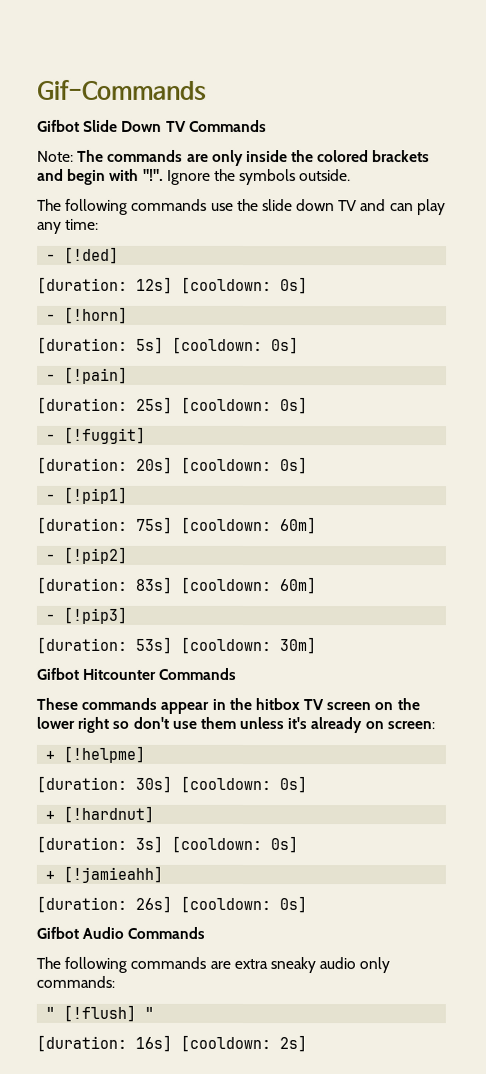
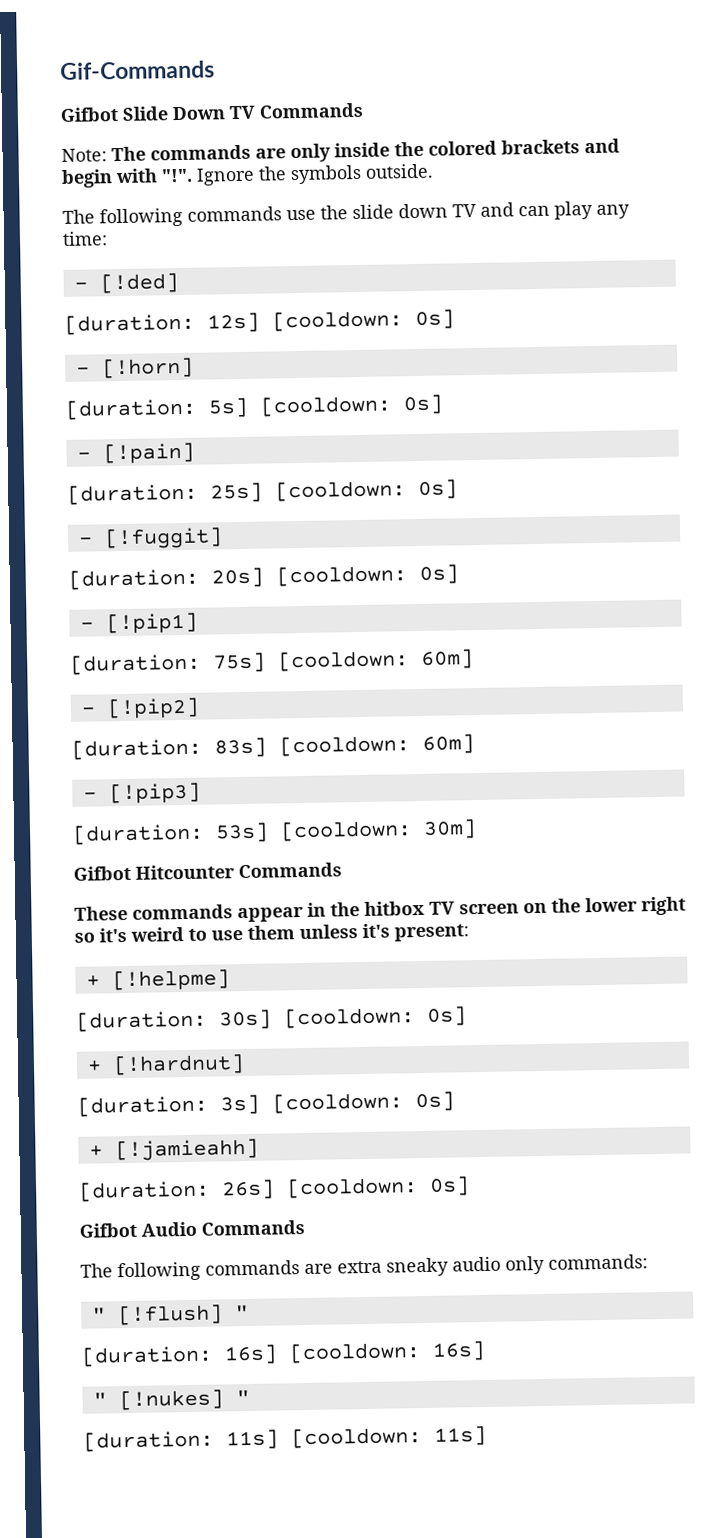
- These commands appear in the hitbox TV screen on the lower right so don't use them unless it's already on screen:
+ These commands appear in the hitbox TV screen on the lower right so it's weird to use them unless it's present:
- [duration: 16s] [cooldown: 2s]
+ [duration: 16s] [cooldown: 16s]
+ " [!nukes] "
+ [duration: 11s] [cooldown: 11s]

